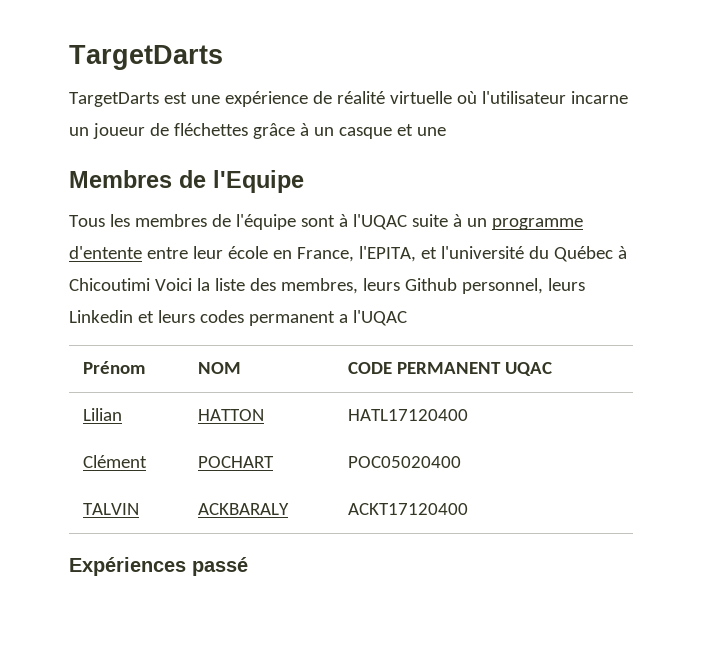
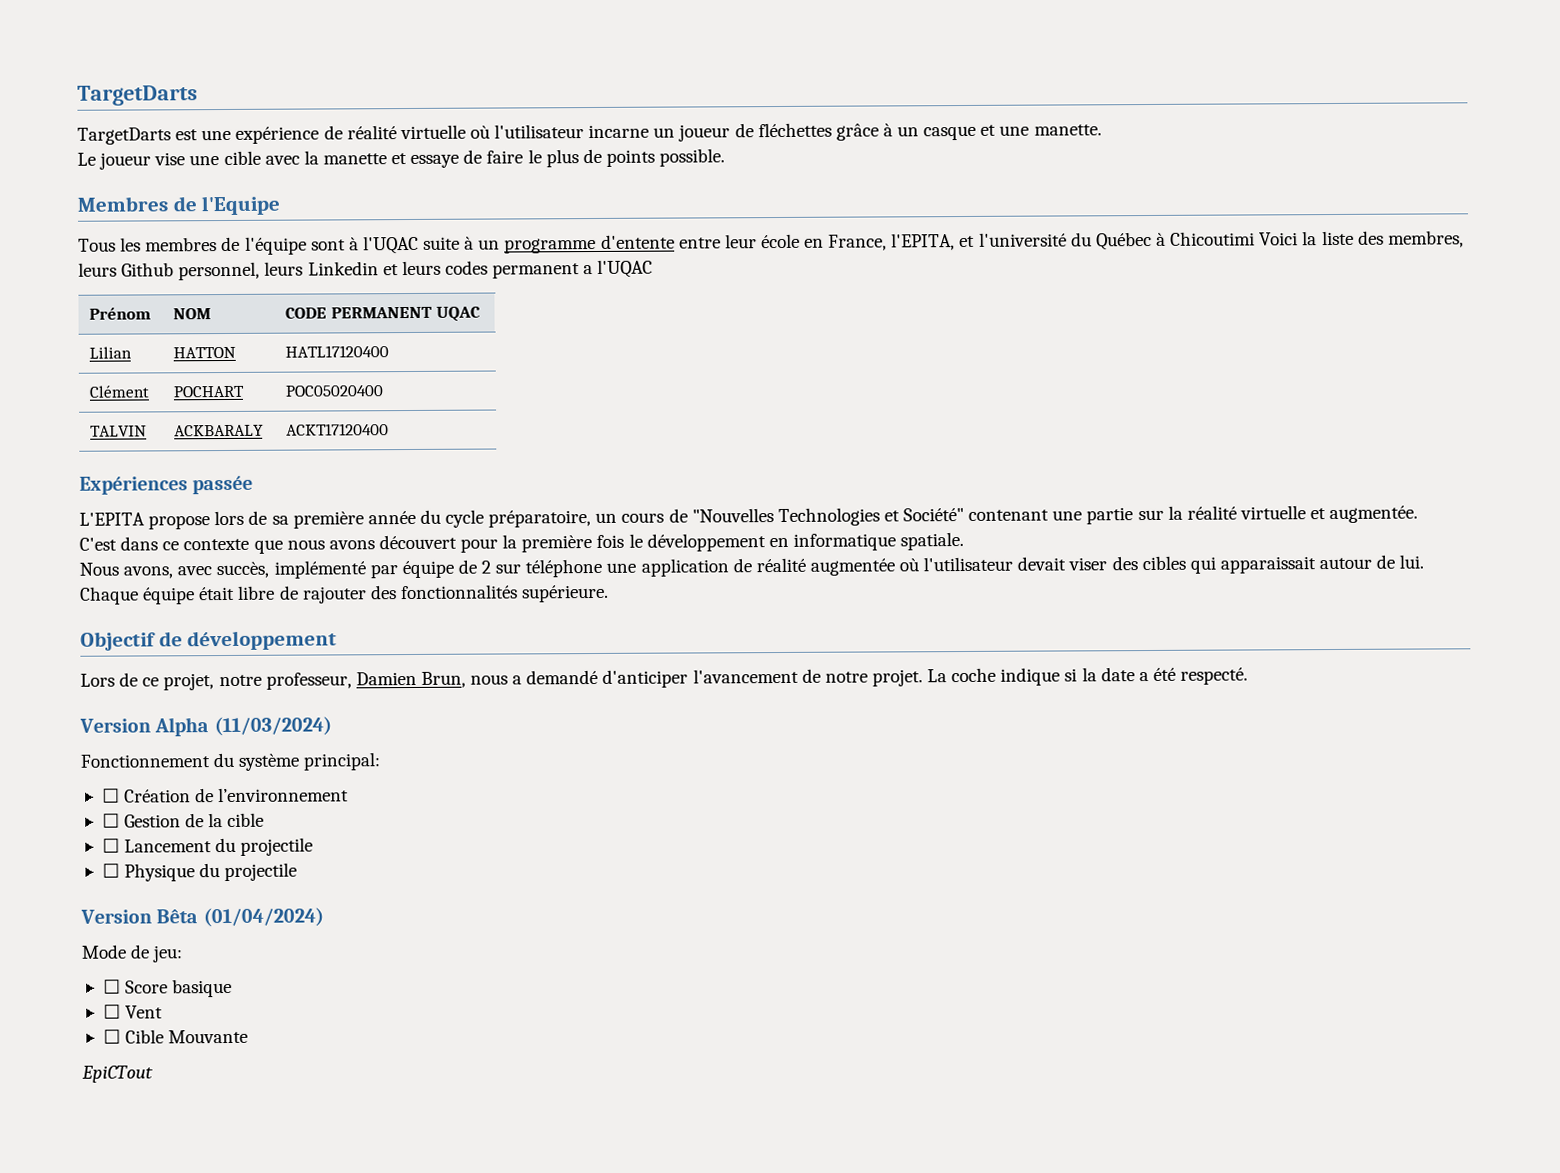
- TargetDarts est une expérience de réalité virtuelle où l'utilisateur incarne un joueur de fléchettes grâce à un casque et une
+ TargetDarts est une expérience de réalité virtuelle où l'utilisateur incarne un joueur de fléchettes grâce à un casque et une manette.
+ Le joueur vise une cible avec la manette et essaye de faire le plus de points possible.
- Expériences passé
+ Expériences passée
+ L'EPITA propose lors de sa première année du cycle préparatoire, un cours de "Nouvelles Technologies et Société" contenant une partie sur la réalité virtuelle et augmentée.
+ C'est dans ce contexte que nous avons découvert pour la première fois le développement en informatique spatiale.
+ Nous avons, avec succès, implémenté par équipe de 2 sur téléphone une application de réalité augmentée où l'utilisateur devait viser des cibles qui apparaissait autour de lui. Chaque équipe était libre de rajouter des fonctionnalités supérieure.
+ Objectif de développement
+ Lors de ce projet, notre professeur, Damien Brun, nous a demandé d'anticiper l'avancement de notre projet. La coche indique si la date a été respecté.
+ Version Alpha (11/03/2024)
+ Fonctionnement du système principal:
+ ☐ Création de l’environnement
+ ☐ Gestion de la cible
+ ☐ Lancement du projectile
+ ☐ Physique du projectile
+ Version Bêta (01/04/2024)
+ Mode de jeu:
+ ☐ Score basique
+ ☐ Vent
+ ☐ Cible Mouvante
+ EpiCTout

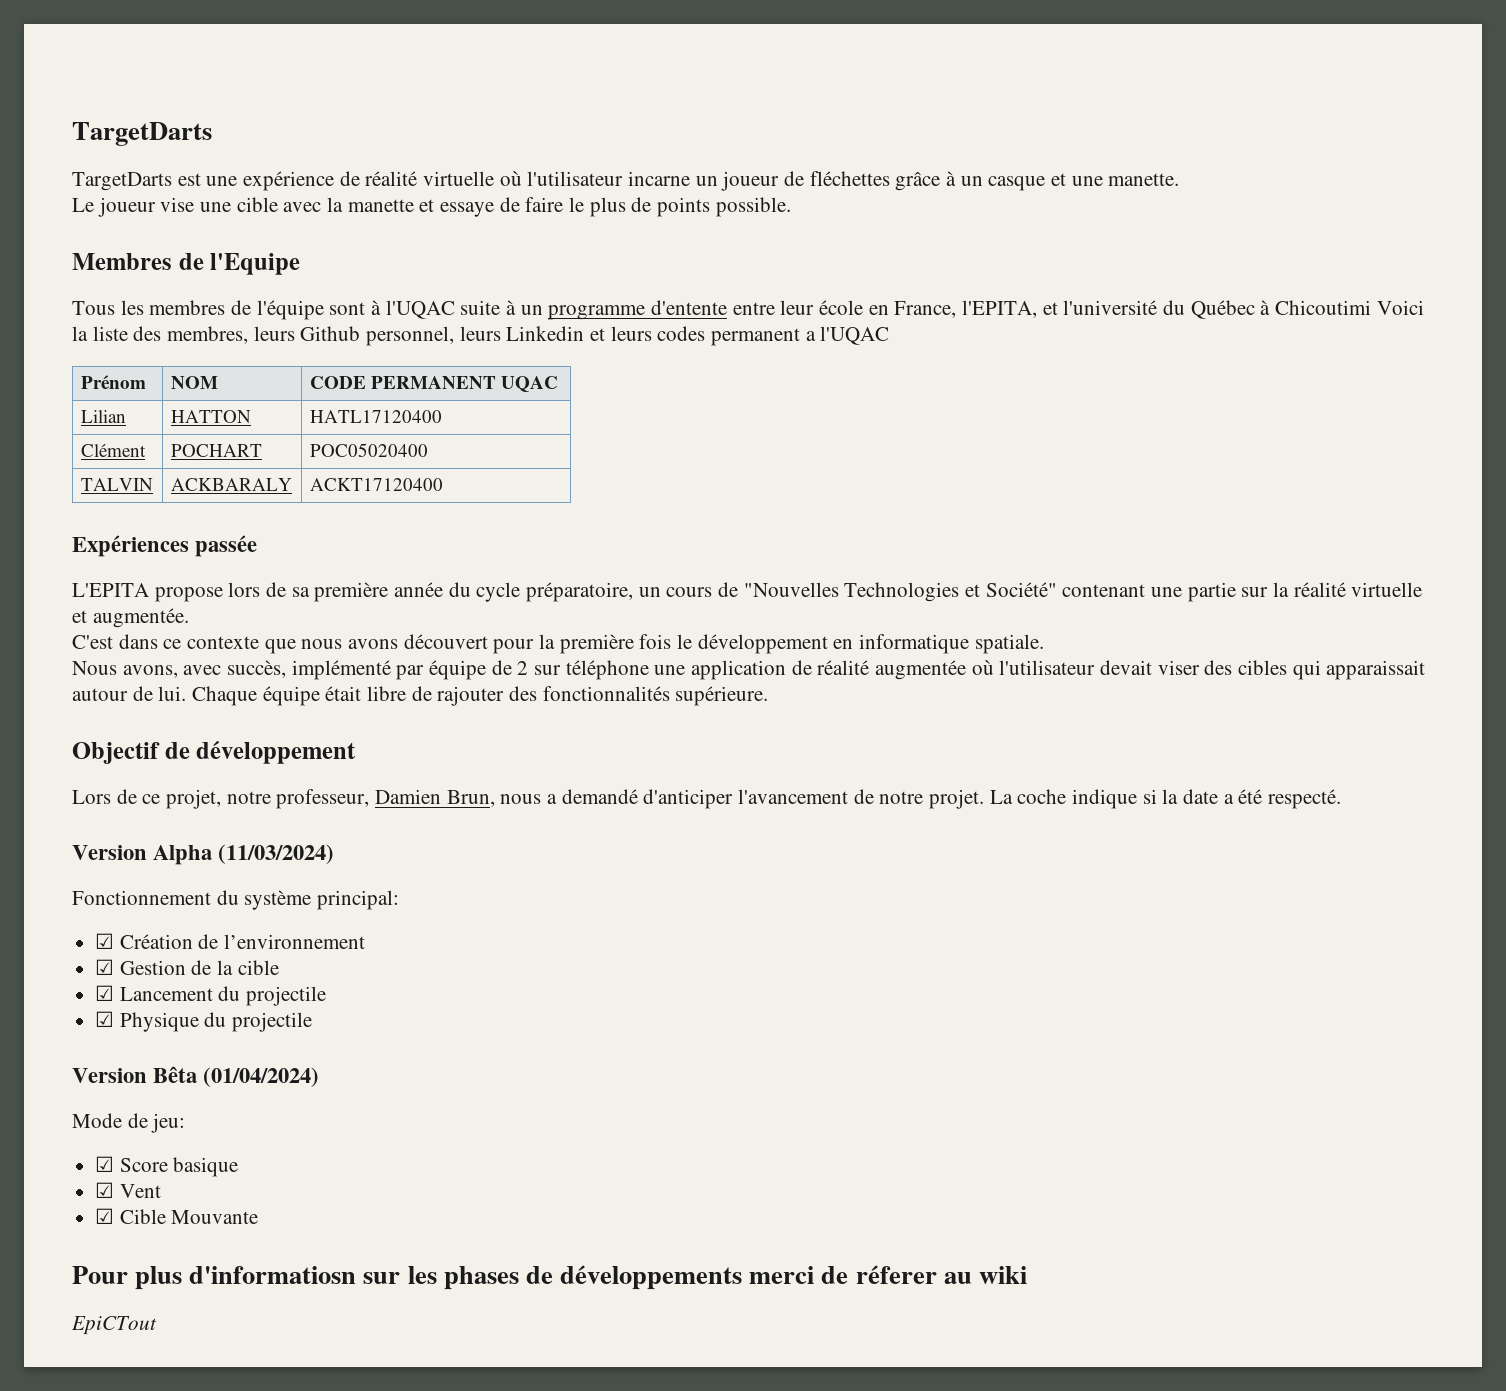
- ☐ Création de l’environnement
+ ☑ Création de l’environnement
- ☐ Gestion de la cible
+ ☑ Gestion de la cible
- ☐ Lancement du projectile
+ ☑ Lancement du projectile
- ☐ Physique du projectile
+ ☑ Physique du projectile
- ☐ Score basique
+ ☑ Score basique
- ☐ Vent
+ ☑ Vent
- ☐ Cible Mouvante
+ ☑ Cible Mouvante
+ Pour plus d'informatiosn sur les phases de développements merci de réferer au wiki

